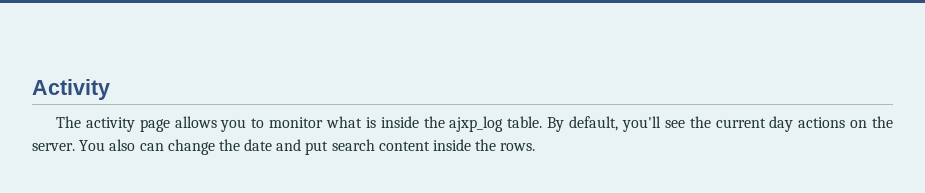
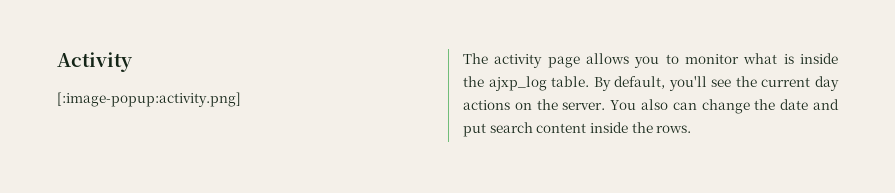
+ [:image-popup:activity.png]

